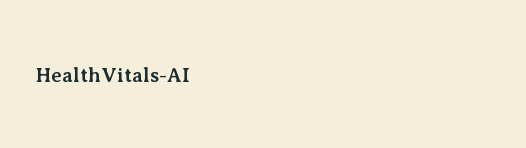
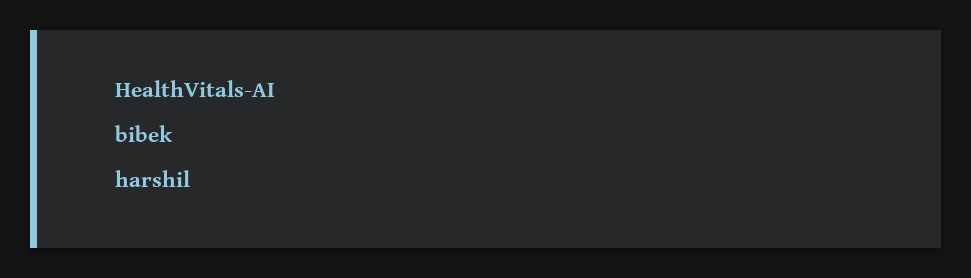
+ bibek
+ harshil

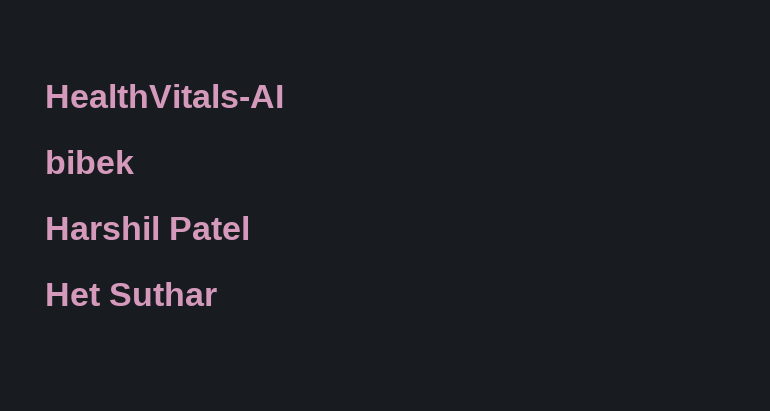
- harshil
+ Harshil Patel
+ Het Suthar

